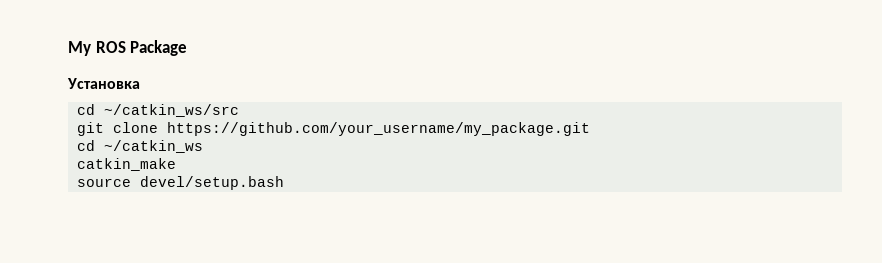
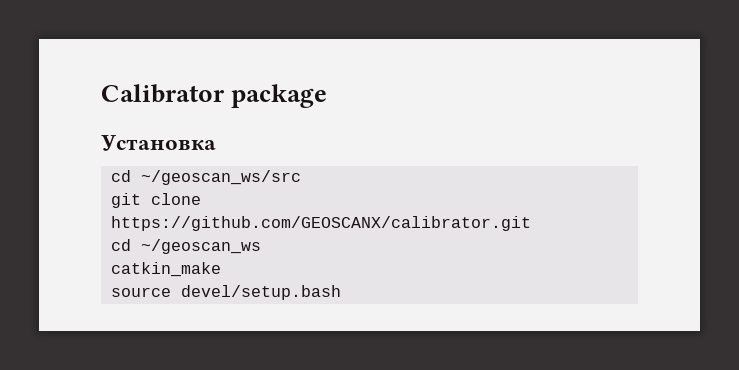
- My ROS Package
+ Calibrator package
- cd ~/catkin_ws/src
+ cd ~/geoscan_ws/src
- git clone https://github.com/your_username/my_package.git
- cd ~/catkin_ws
+ git clone https://github.com/GEOSCANX/calibrator.git
+ cd ~/geoscan_ws

